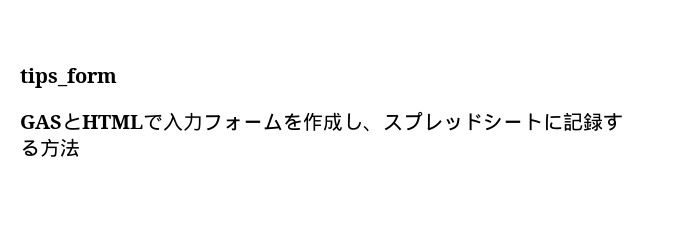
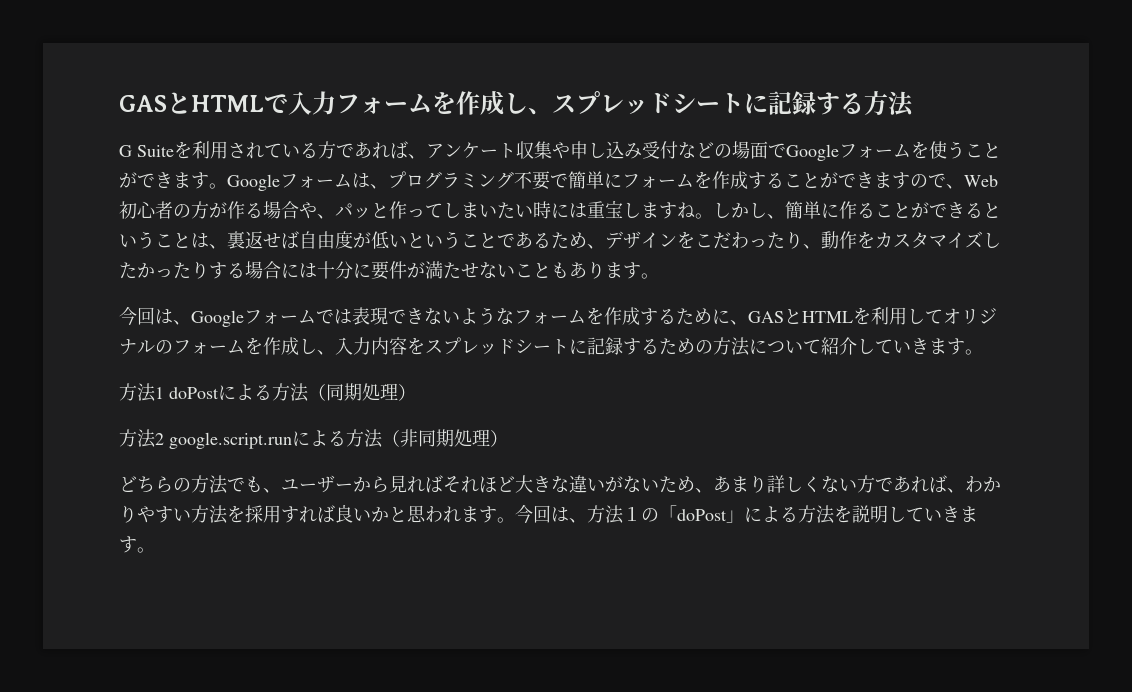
- tips_form
+ G Suiteを利用されている方であれば、アンケート収集や申し込み受付などの場面でGoogleフォームを使うことができます。Googleフォームは、プログラミング不要で簡単にフォームを作成することができますので、Web初心者の方が作る場合や、パッと作ってしまいたい時には重宝しますね。しかし、簡単に作ることができるということは、裏返せば自由度が低いということであるため、デザインをこだわったり、動作をカスタマイズしたかったりする場合には十分に要件が満たせないこともあります。
+ 今回は、Googleフォームでは表現できないようなフォームを作成するために、GASとHTMLを利用してオリジナルのフォームを作成し、入力内容をスプレッドシートに記録するための方法について紹介していきます。
+ 方法1 doPostによる方法（同期処理）
+ 方法2 google.script.runによる方法（非同期処理）
+ どちらの方法でも、ユーザーから見ればそれほど大きな違いがないため、あまり詳しくない方であれば、わかりやすい方法を採用すれば良いかと思われます。今回は、方法１の「doPost」による方法を説明していきます。

